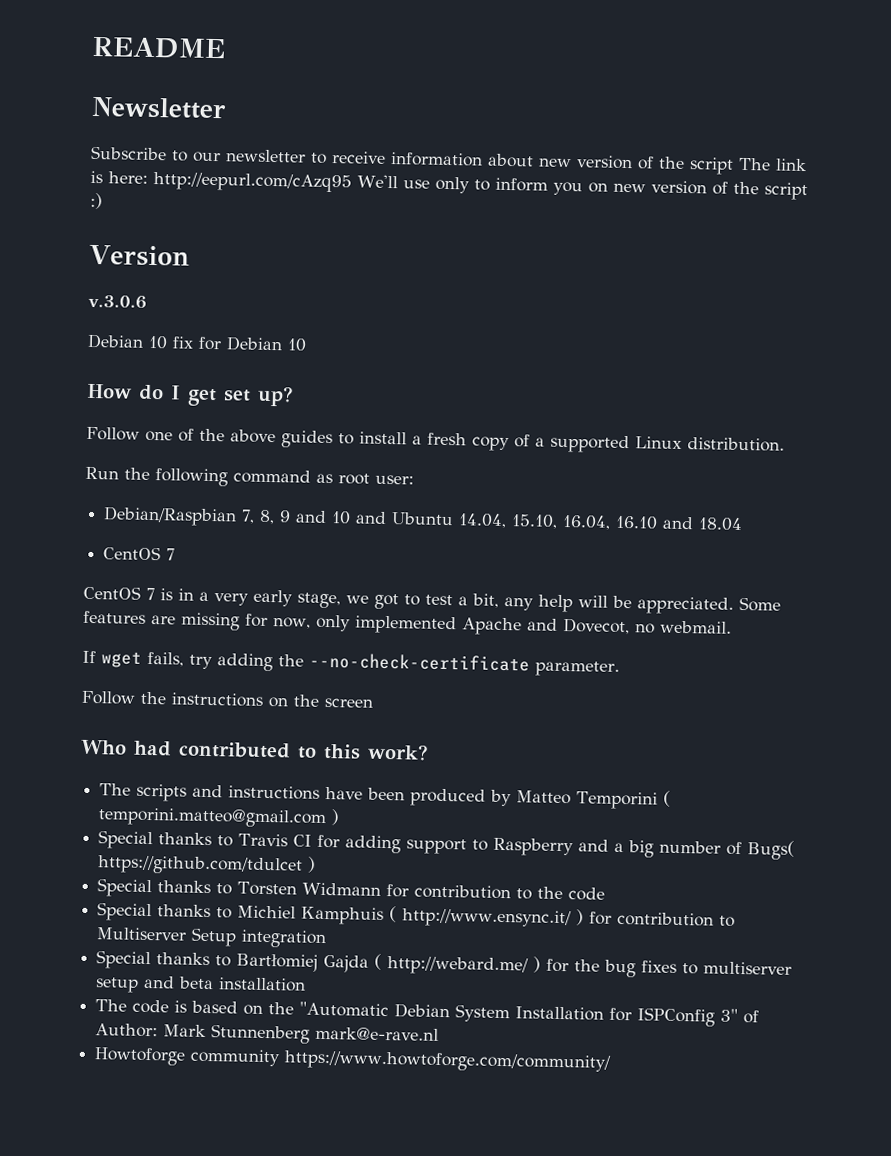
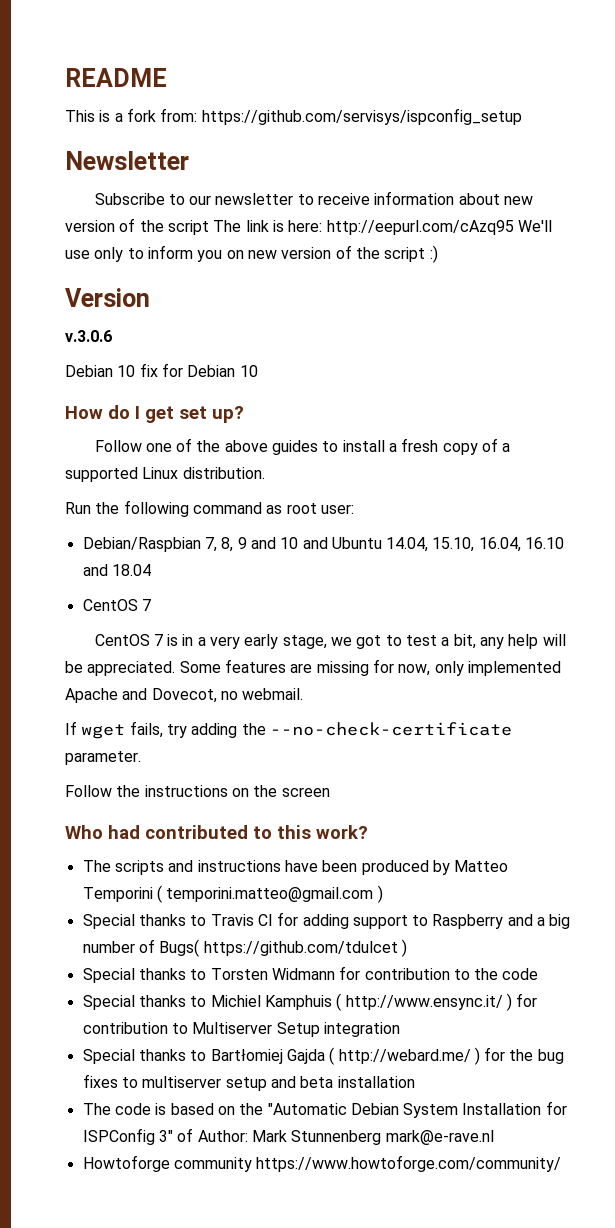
+ This is a fork from: https://github.com/servisys/ispconfig_setup

